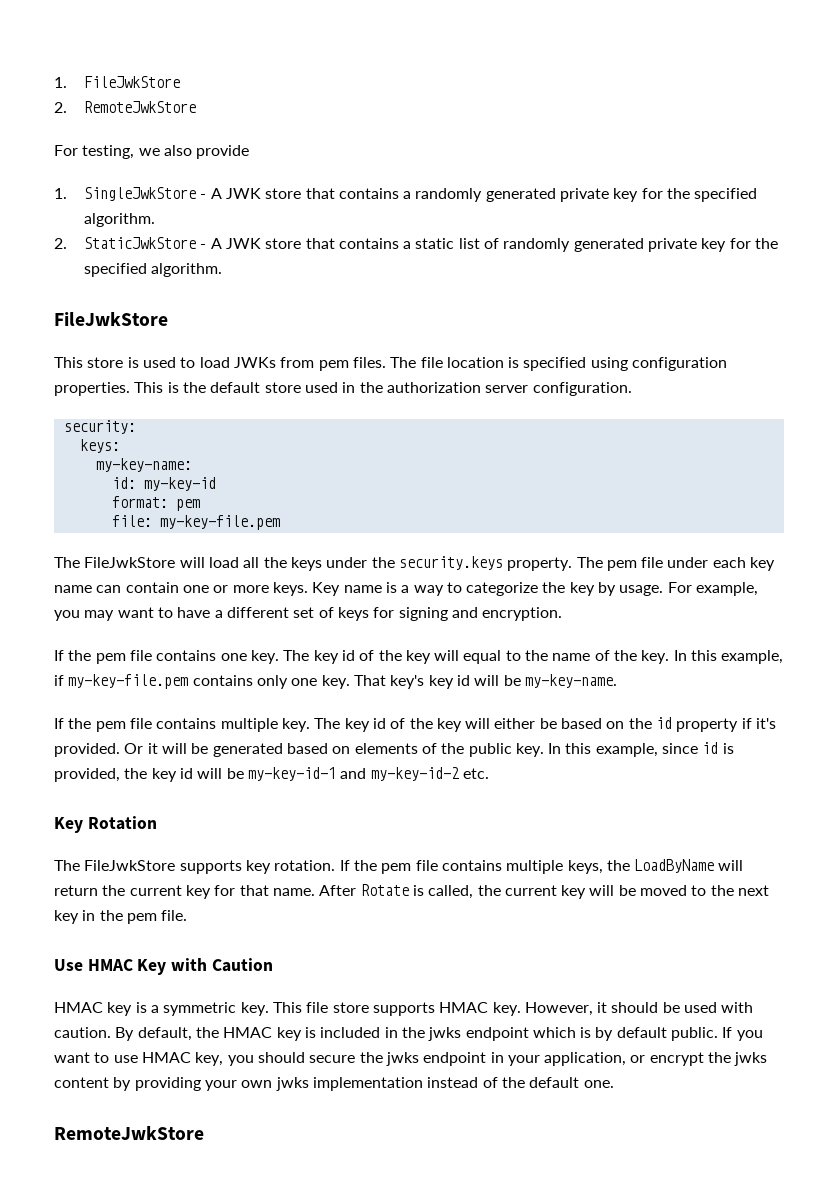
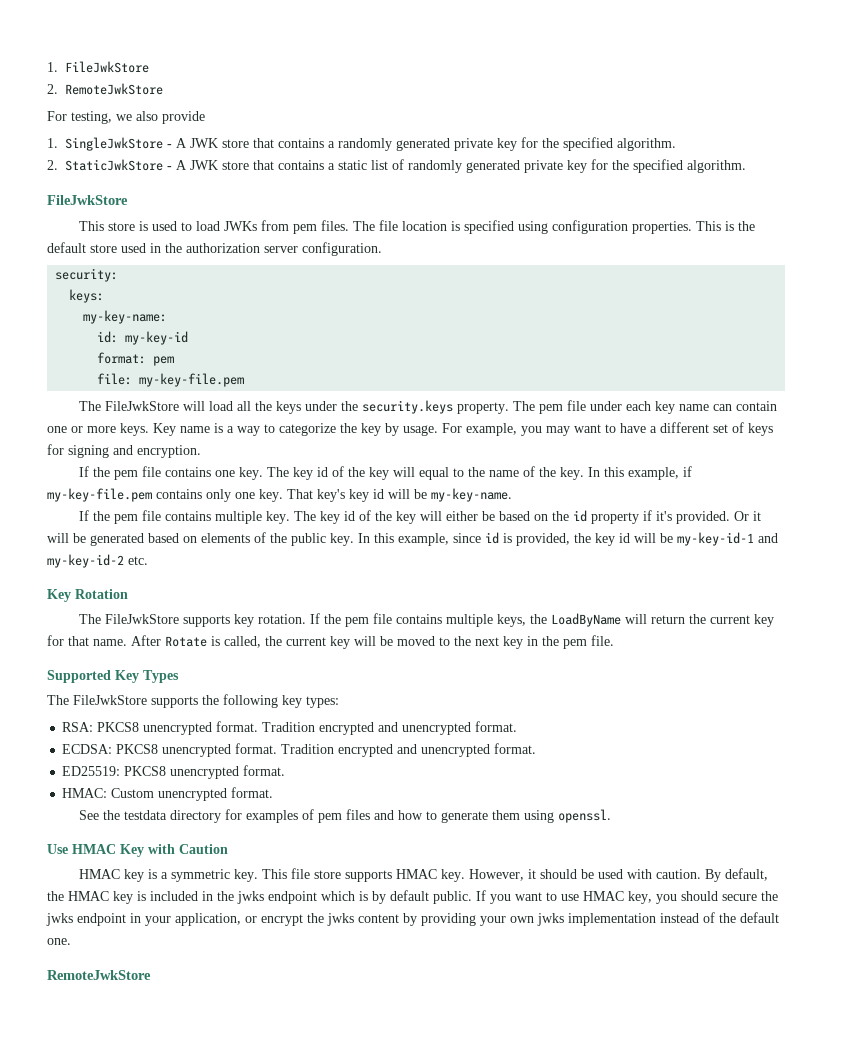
+ Supported Key Types
+ The FileJwkStore supports the following key types:
+ RSA: PKCS8 unencrypted format. Tradition encrypted and unencrypted format.
+ ECDSA: PKCS8 unencrypted format. Tradition encrypted and unencrypted format.
+ ED25519: PKCS8 unencrypted format.
+ HMAC: Custom unencrypted format.
+ See the testdata directory for examples of pem files and how to generate them using openssl.

